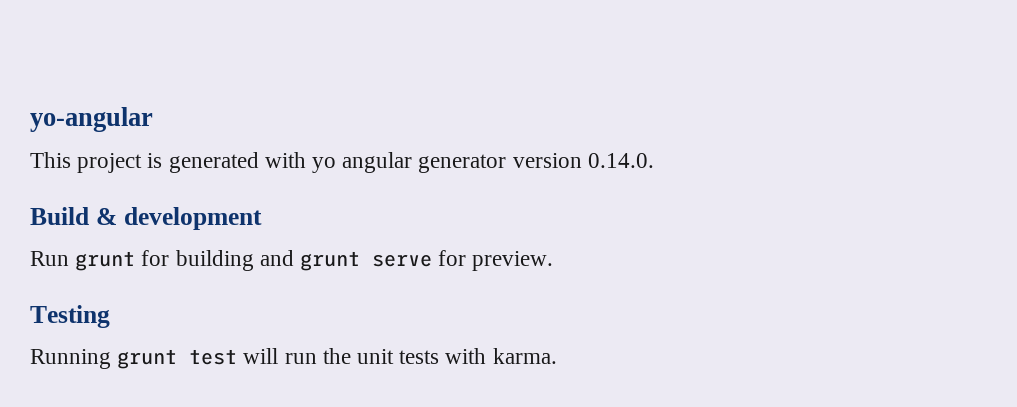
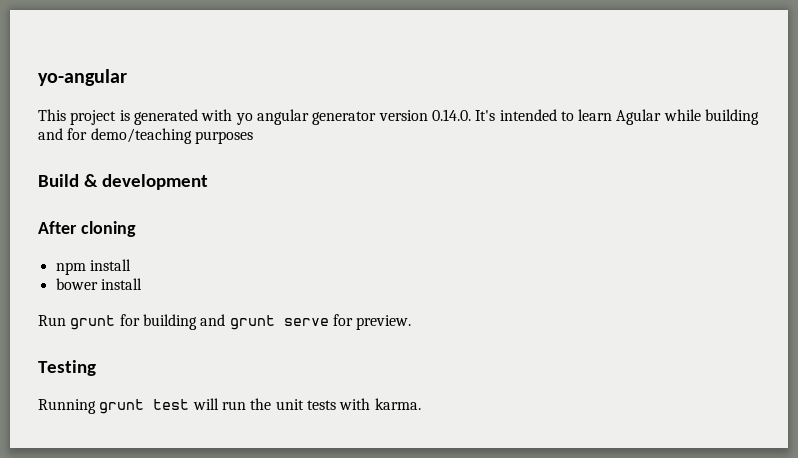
- This project is generated with yo angular generator version 0.14.0.
+ This project is generated with yo angular generator version 0.14.0. It's intended to learn Agular while building and for demo/teaching purposes
  Build & development
+ After cloning
+ npm install
+ bower install

